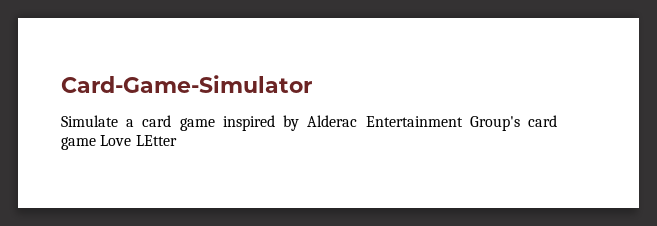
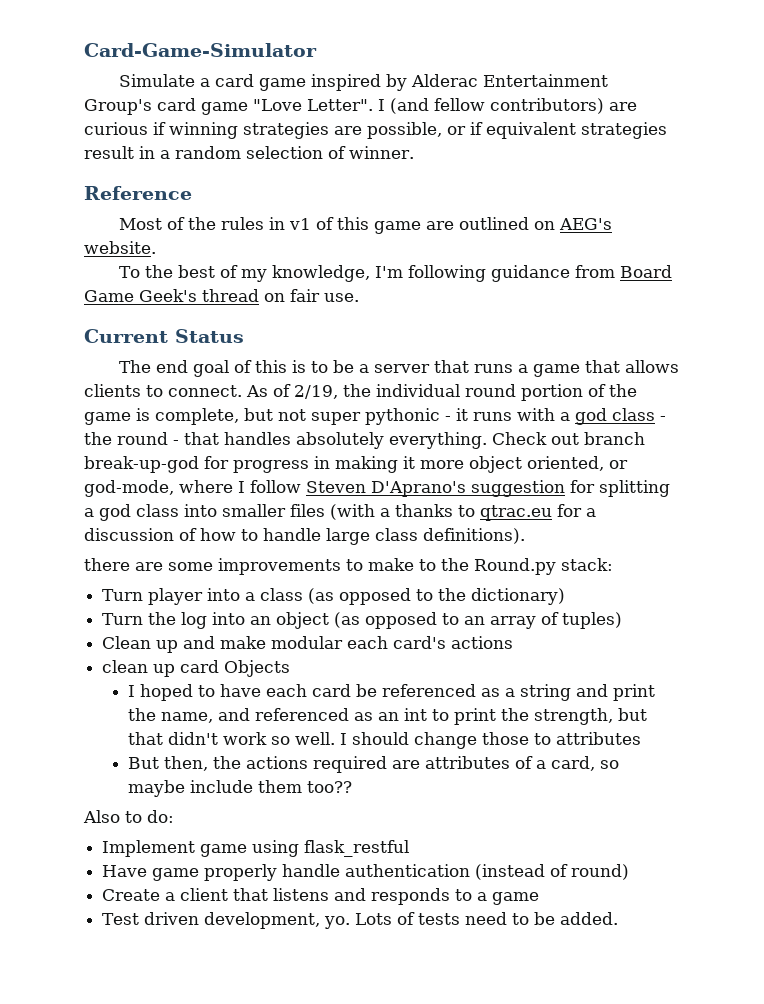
- Simulate a card game inspired by Alderac Entertainment Group's card game Love LEtter
+ Simulate a card game inspired by Alderac Entertainment Group's card game "Love Letter". I (and fellow contributors) are curious if winning strategies are possible, or if equivalent strategies result in a random selection of winner.
+ Reference
+ Most of the rules in v1 of this game are outlined on AEG's website.
+ To the best of my knowledge, I'm following guidance from Board Game Geek's thread on fair use.
+ Current Status
+ The end goal of this is to be a server that runs a game that allows clients to connect. As of 2/19, the individual round portion of the game is complete, but not super pythonic - it runs with a god class - the round - that handles absolutely everything. Check out branch break-up-god for progress in making it more object oriented, or god-mode, where I follow Steven D'Aprano's suggestion for splitting a god class into smaller files (with a thanks to qtrac.eu for a discussion of how to handle large class definitions).
+ there are some improvements to make to the Round.py stack:
+ Turn player into a class (as opposed to the dictionary)
+ Turn the log into an object (as opposed to an array of tuples)
+ Clean up and make modular each card's actions
+ clean up card Objects
+ I hoped to have each card be referenced as a string and print the name, and referenced as an int to print the strength, but that didn't work so well. I should change those to attributes
+ But then, the actions required are attributes of a card, so maybe include them too??
+ Also to do:
+ Implement game using flask_restful
+ Have game properly handle authentication (instead of round)
+ Create a client that listens and responds to a game
+ Test driven development, yo. Lots of tests need to be added.

